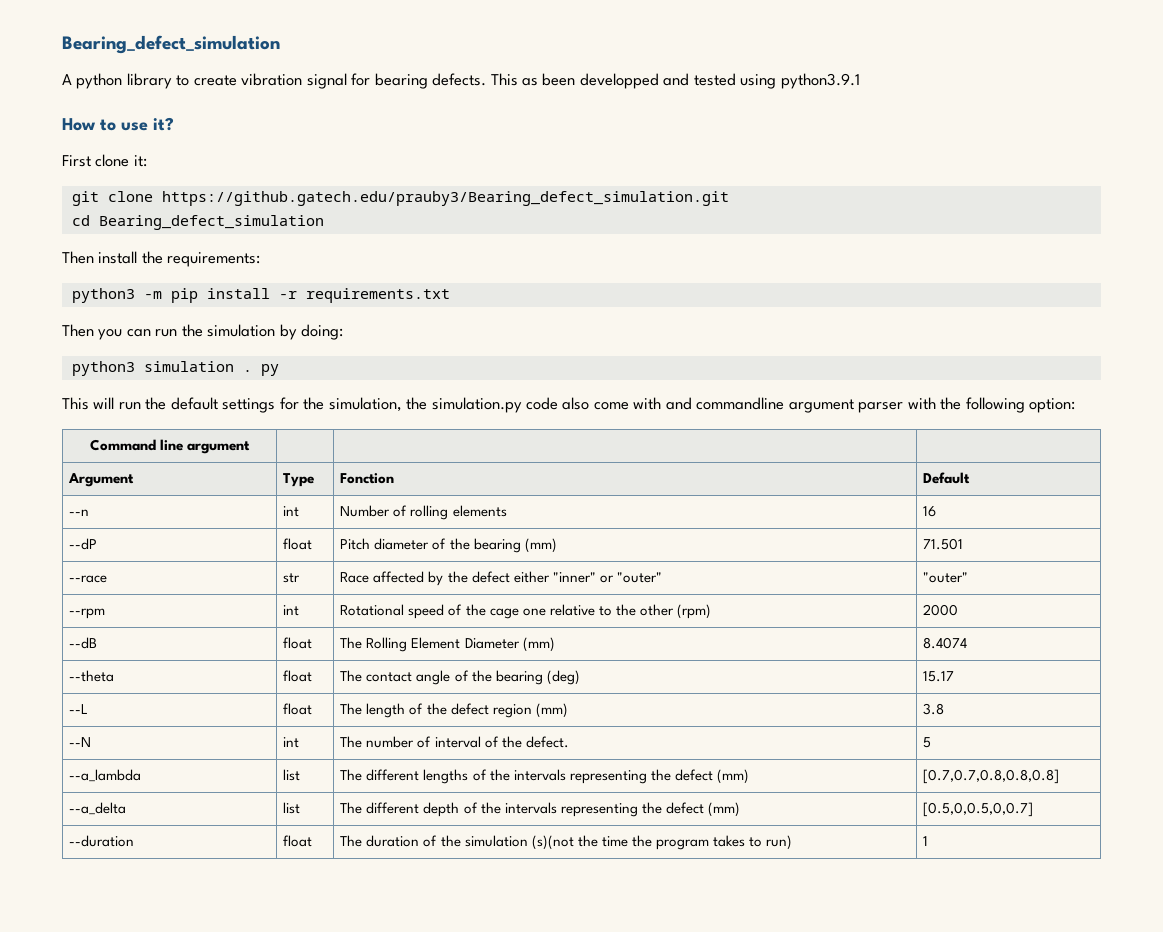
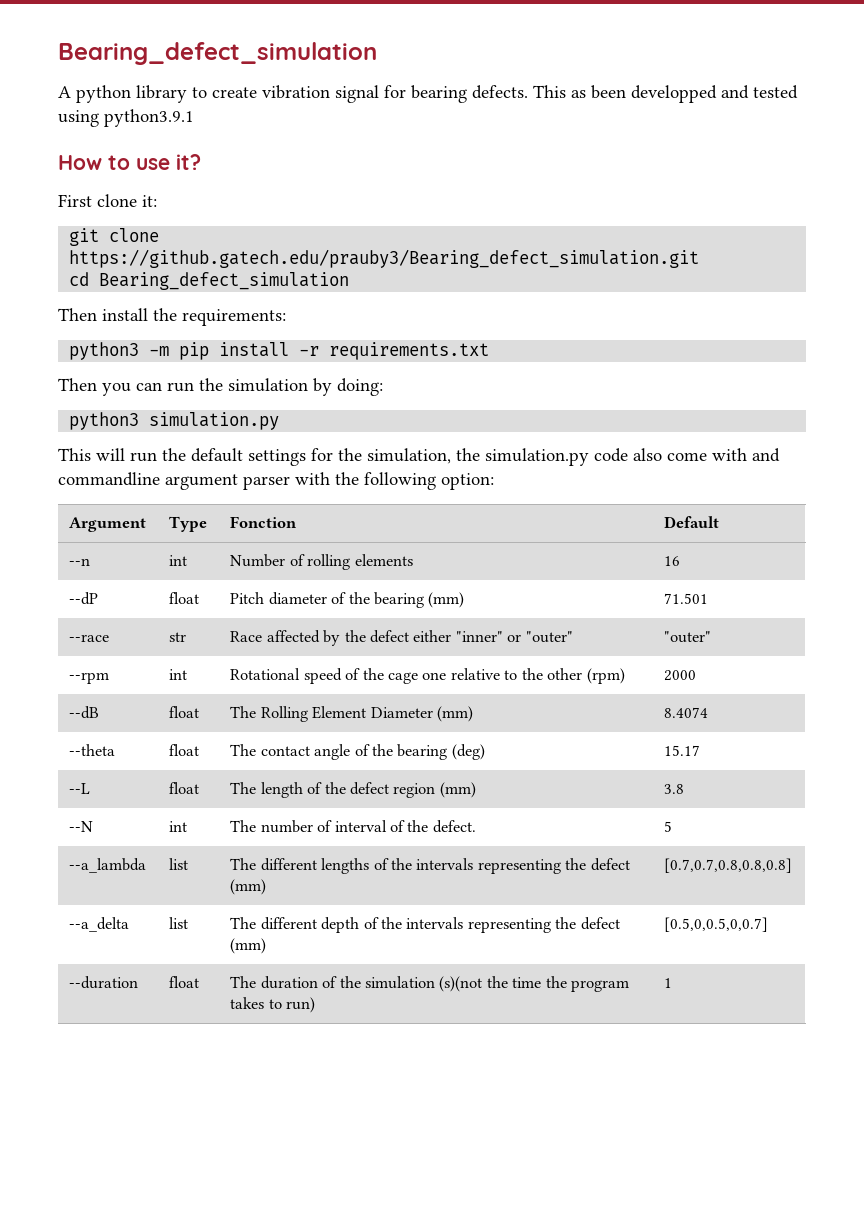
- python3 simulation . py
+ python3 simulation.py
- Command line argument | | |

